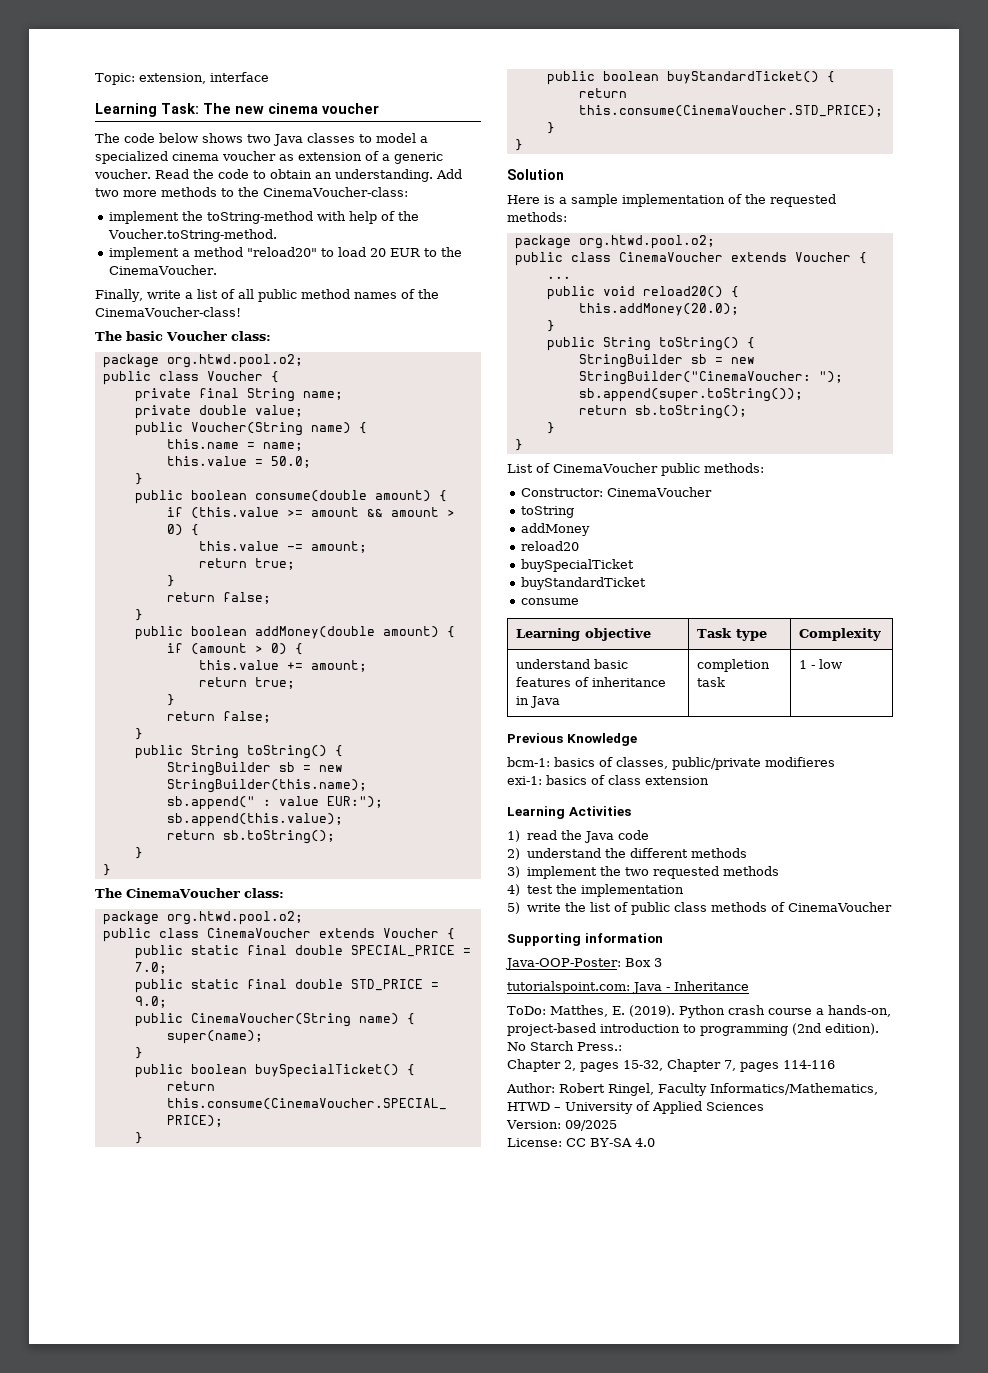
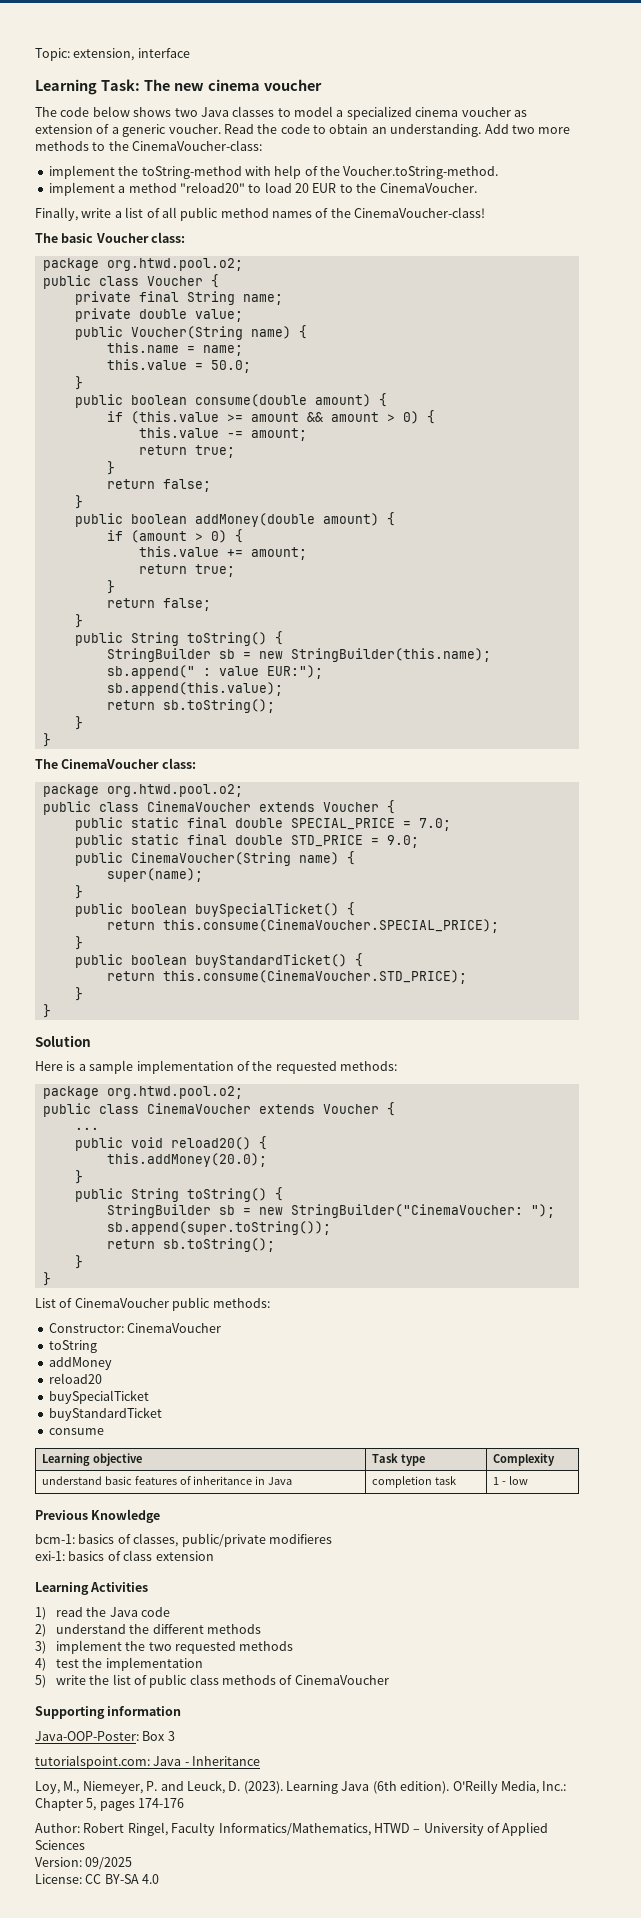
- ToDo: Matthes, E. (2019). Python crash course a hands-on, project-based introduction to programming (2nd edition). No Starch Press.:
- Chapter 2, pages 15-32, Chapter 7, pages 114-116
+ Loy, M., Niemeyer, P. and Leuck, D. (2023). Learning Java (6th edition). O'Reilly Media, Inc.: Chapter 5, pages 174-176

